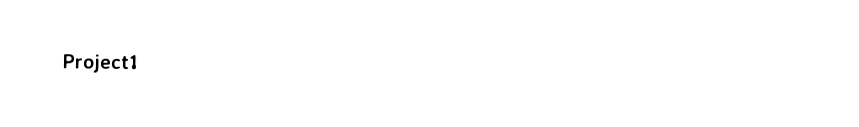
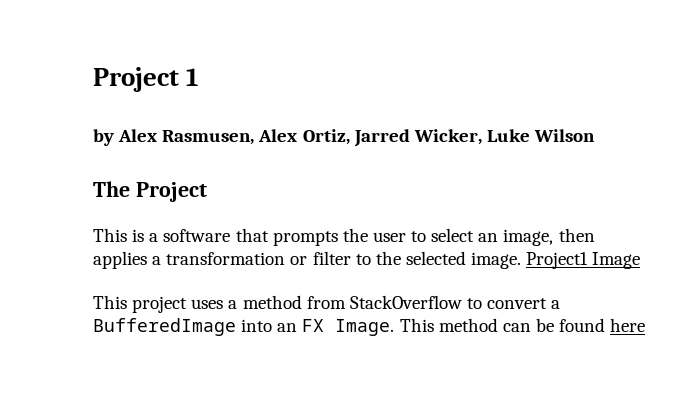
- Project1
+ Project 1
+ by Alex Rasmusen, Alex Ortiz, Jarred Wicker, Luke Wilson
+ The Project
+ This is a software that prompts the user to select an image, then applies a transformation or filter to the selected image. Project1 Image
+ This project uses a method from StackOverflow to convert a BufferedImage into an FX Image. This method can be found here

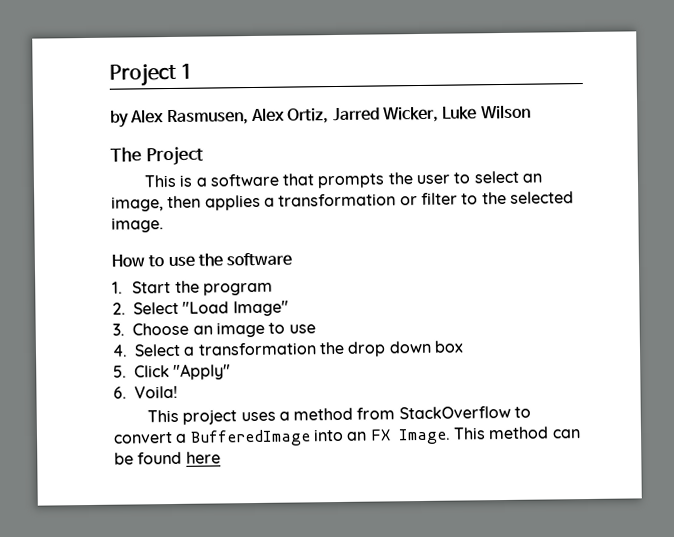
- This is a software that prompts the user to select an image, then applies a transformation or filter to the selected image. Project1 Image
+ This is a software that prompts the user to select an image, then applies a transformation or filter to the selected image.
+ How to use the software
+ 1. Start the program
+ 2. Select "Load Image"
+ 3. Choose an image to use
+ 4. Select a transformation the drop down box
+ 5. Click "Apply"
+ 6. Voila!

